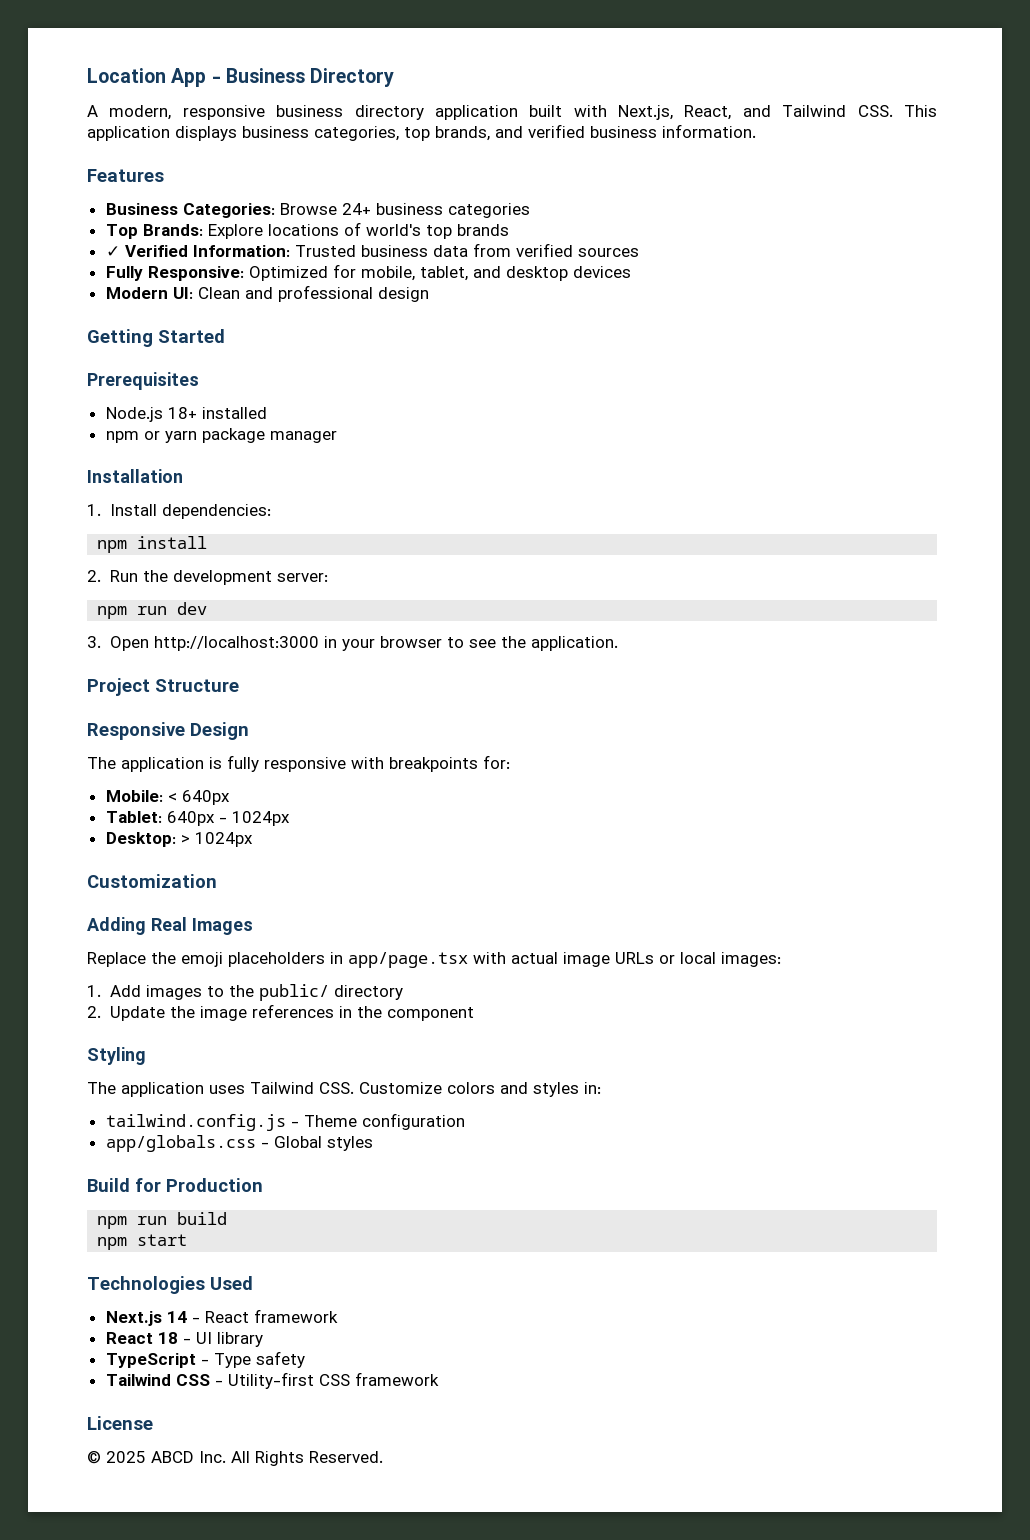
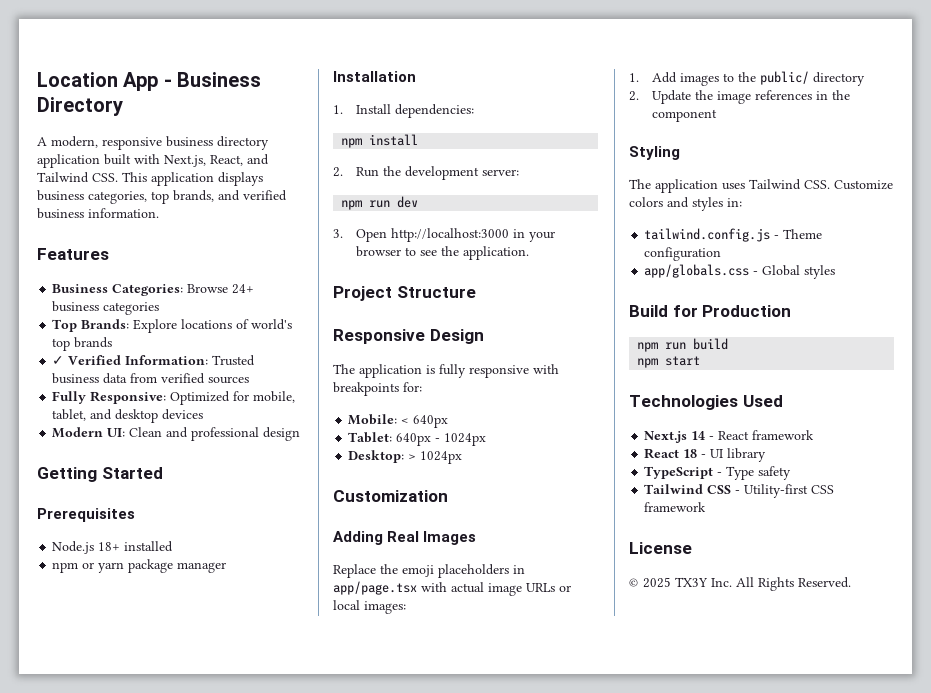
- © 2025 ABCD Inc. All Rights Reserved.
+ © 2025 TX3Y Inc. All Rights Reserved.

